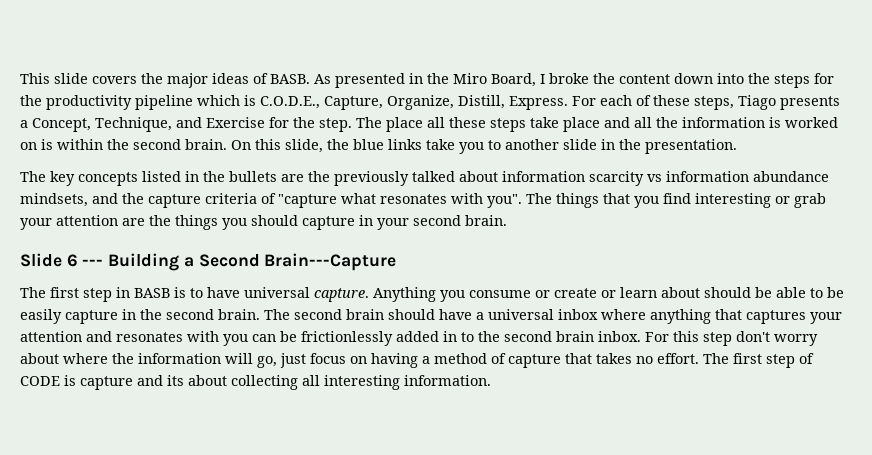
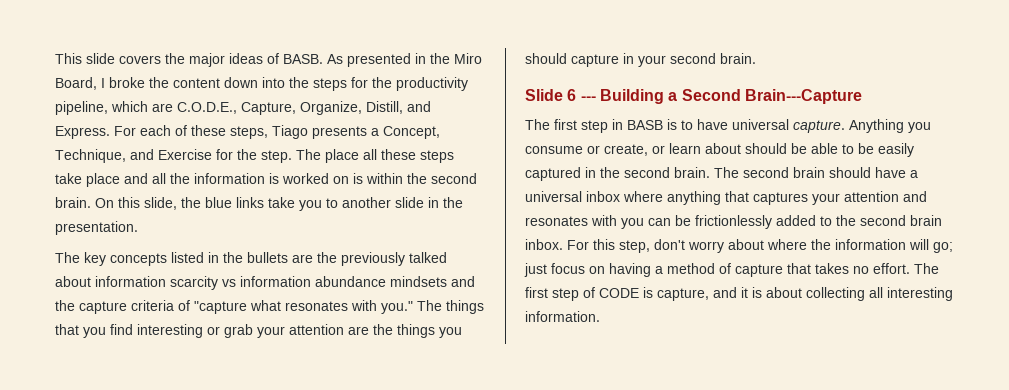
- As presented in the Miro Board, I broke the content down into the steps for the productivity pipeline which is C.O.D.E., Capture, Organize, Distill, Express.
+ As presented in the Miro Board, I broke the content down into the steps for the productivity pipeline, which are C.O.D.E., Capture, Organize, Distill, and Express.
- The key concepts listed in the bullets are the previously talked about information scarcity vs information abundance mindsets, and the capture criteria of "capture what resonates with you".
+ The key concepts listed in the bullets are the previously talked about information scarcity vs information abundance mindsets and the capture criteria of "capture what resonates with you."
- Anything you consume or create or learn about should be able to be easily capture in the second brain.
+ Anything you consume or create, or learn about should be able to be easily captured in the second brain.
- The second brain should have a universal inbox where anything that captures your attention and resonates with you can be frictionlessly added in to the second brain inbox.
+ The second brain should have a universal inbox where anything that captures your attention and resonates with you can be frictionlessly added to the second brain inbox.
- For this step don't worry about where the information will go, just focus on having a method of capture that takes no effort.
+ For this step, don't worry about where the information will go; just focus on having a method of capture that takes no effort.
- The first step of CODE is capture and its about collecting all interesting information.
+ The first step of CODE is capture, and it is about collecting all interesting information.

